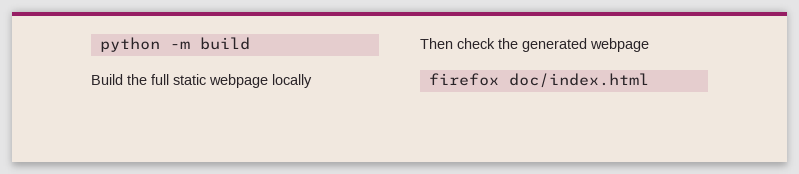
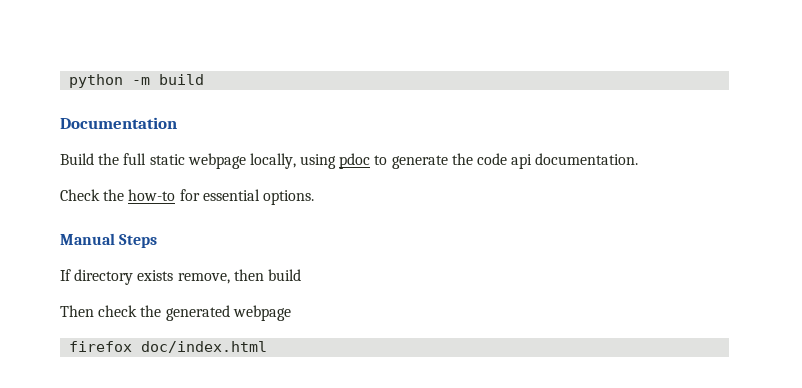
+ Documentation
- Build the full static webpage locally
+ Build the full static webpage locally, using pdoc to generate the code api documentation.
+ Check the how-to for essential options.
+ Manual Steps
+ If directory exists remove, then build

